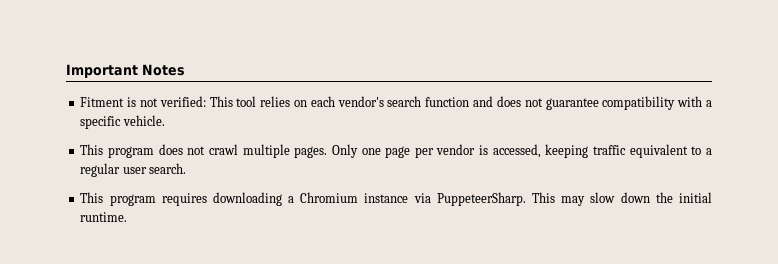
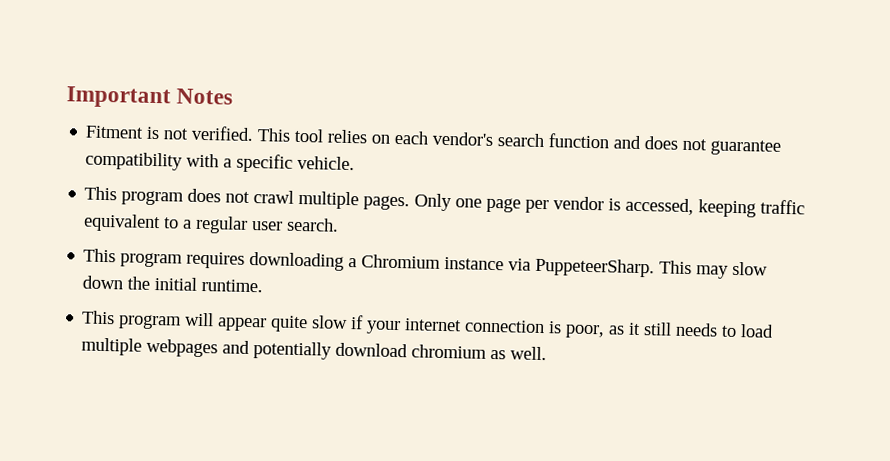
- Fitment is not verified: This tool relies on each vendor's search function and does not guarantee compatibility with a specific vehicle.
+ Fitment is not verified. This tool relies on each vendor's search function and does not guarantee compatibility with a specific vehicle.
+ This program will appear quite slow if your internet connection is poor, as it still needs to load multiple webpages and potentially download chromium as well.

